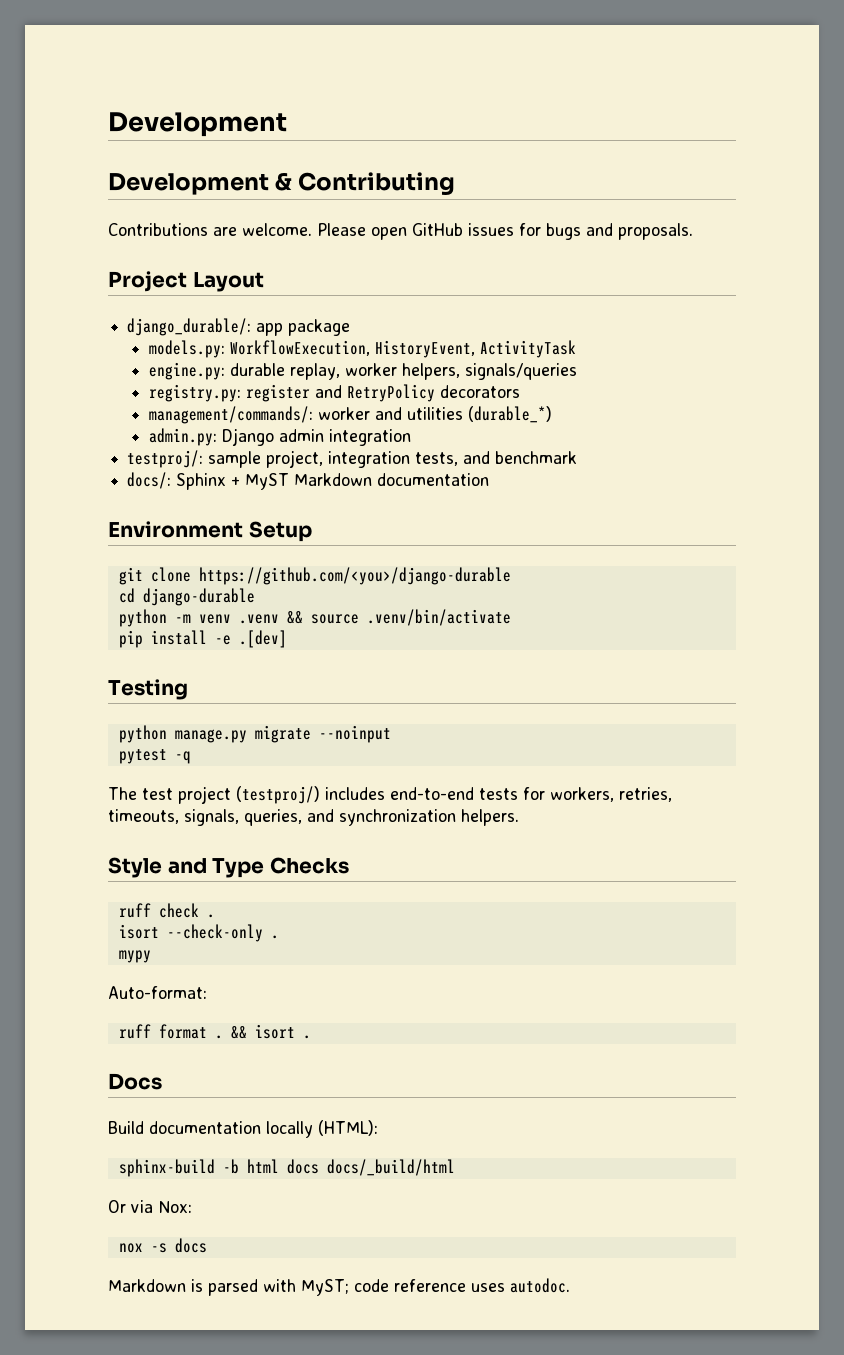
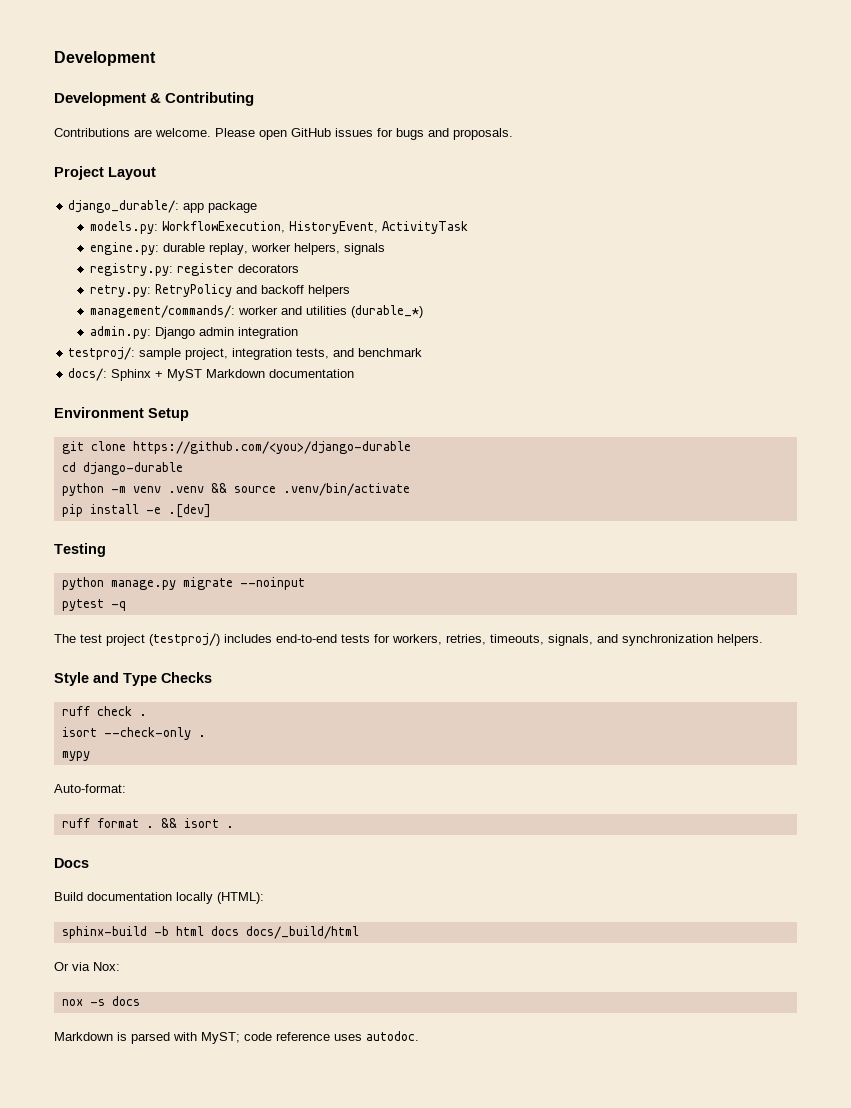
- engine.py: durable replay, worker helpers, signals/queries
+ engine.py: durable replay, worker helpers, signals
- registry.py: register and RetryPolicy decorators
+ registry.py: register decorators
+ retry.py: RetryPolicy and backoff helpers
- The test project (testproj/) includes end-to-end tests for workers, retries, timeouts, signals, queries, and synchronization helpers.
+ The test project (testproj/) includes end-to-end tests for workers, retries, timeouts, signals, and synchronization helpers.

